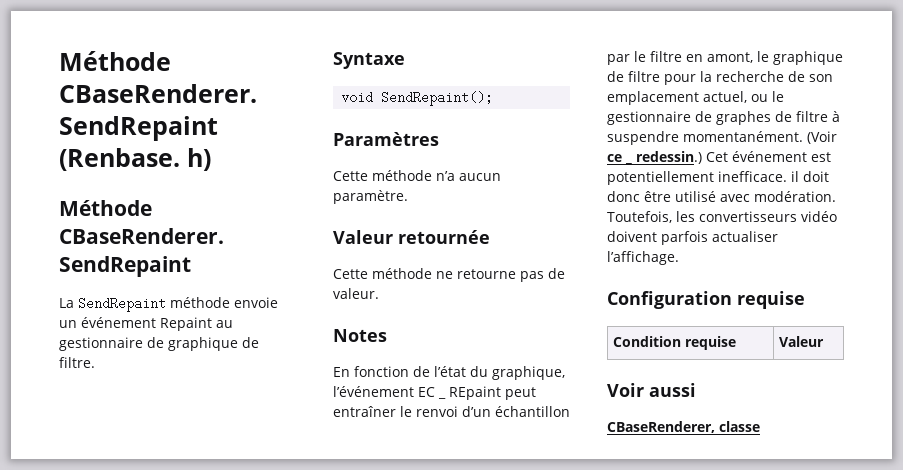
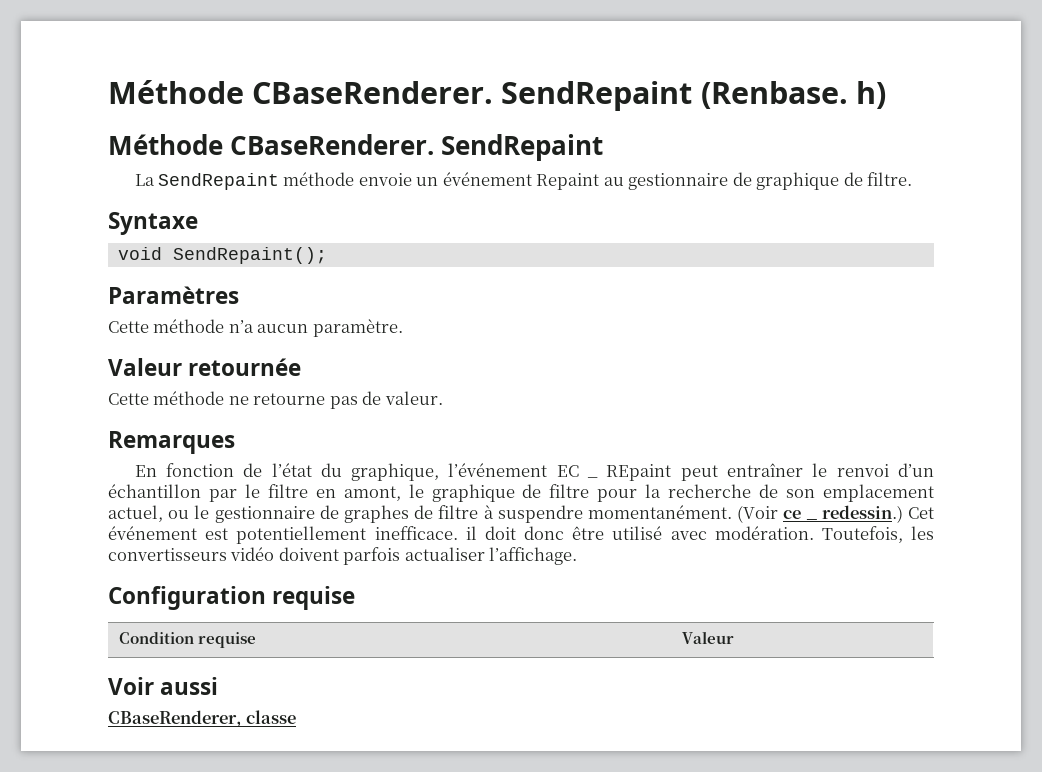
- Notes
+ Remarques

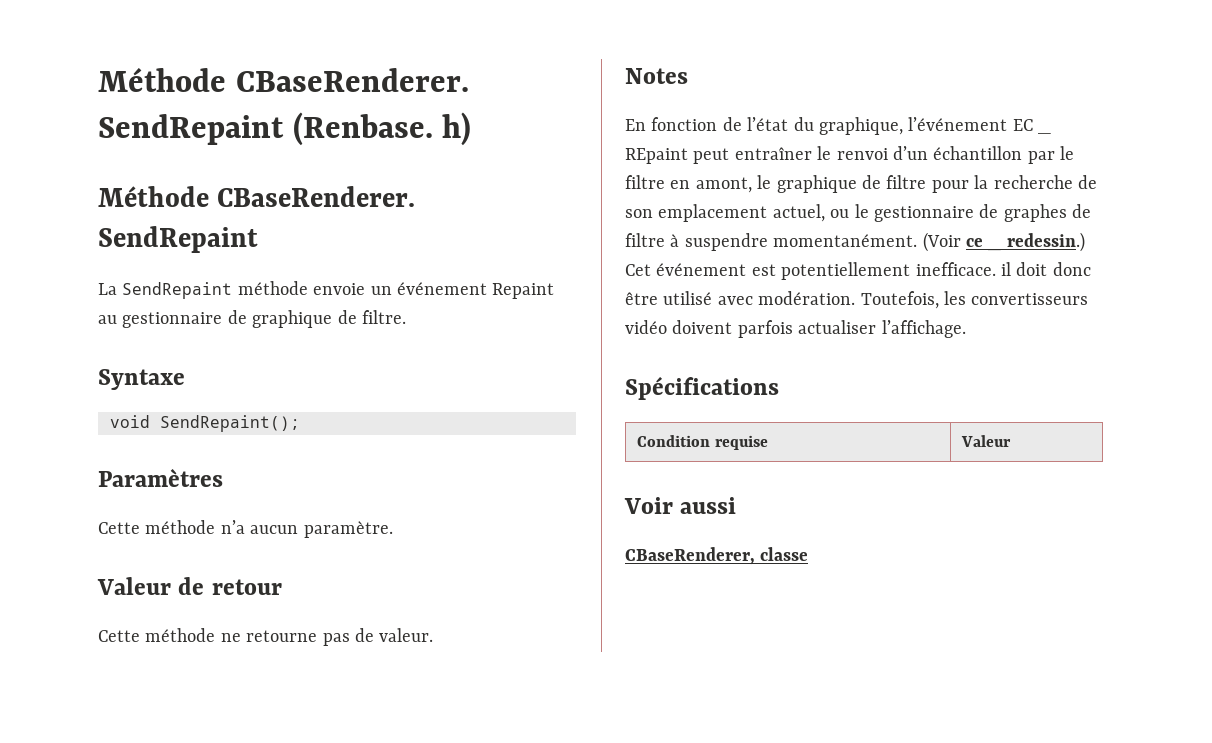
- Valeur retournée
+ Valeur de retour
- Remarques
+ Notes
- Configuration requise
+ Spécifications

